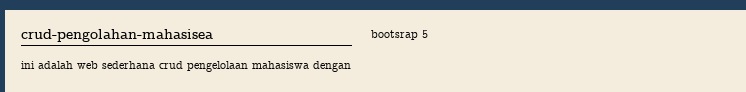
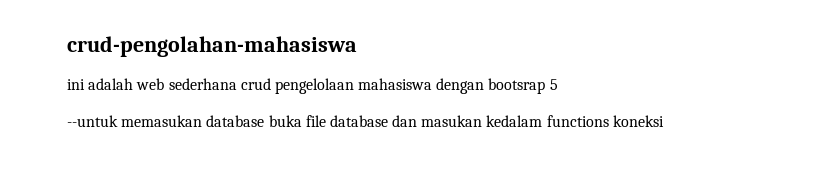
- crud-pengolahan-mahasisea
+ crud-pengolahan-mahasiswa
+ --untuk memasukan database buka file database dan masukan kedalam functions koneksi

